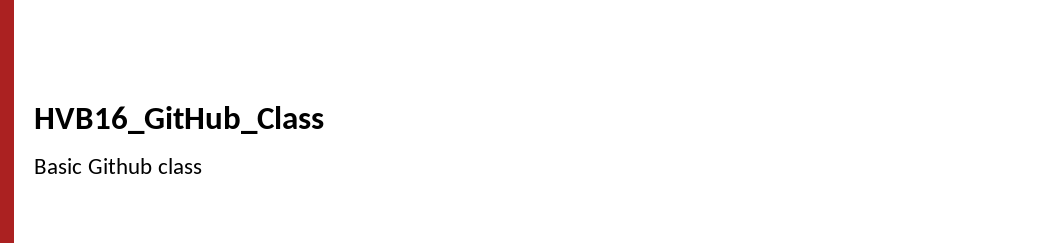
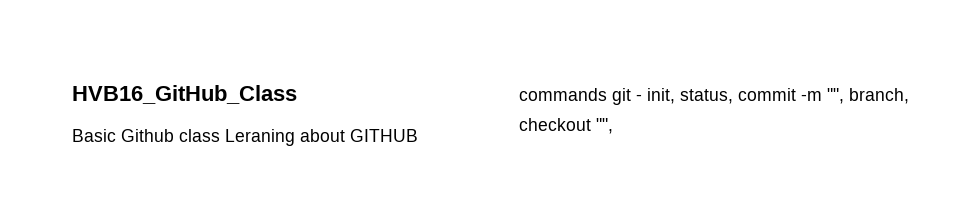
- Basic Github class
+ Basic Github class Leraning about GITHUB commands git - init, status, commit -m "", branch, checkout "",

